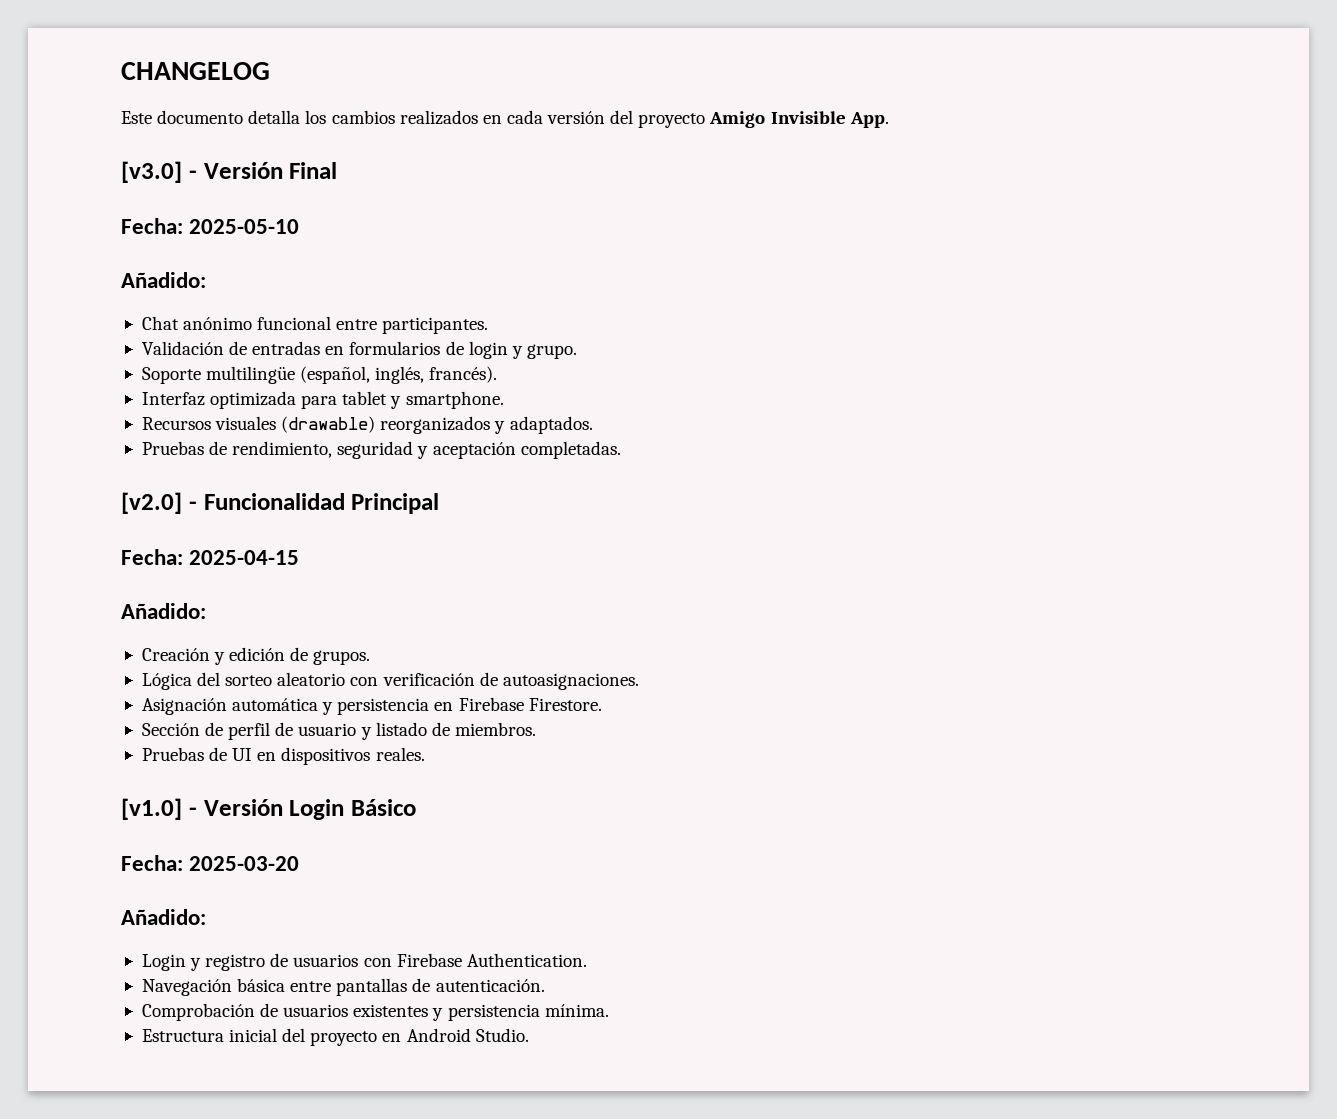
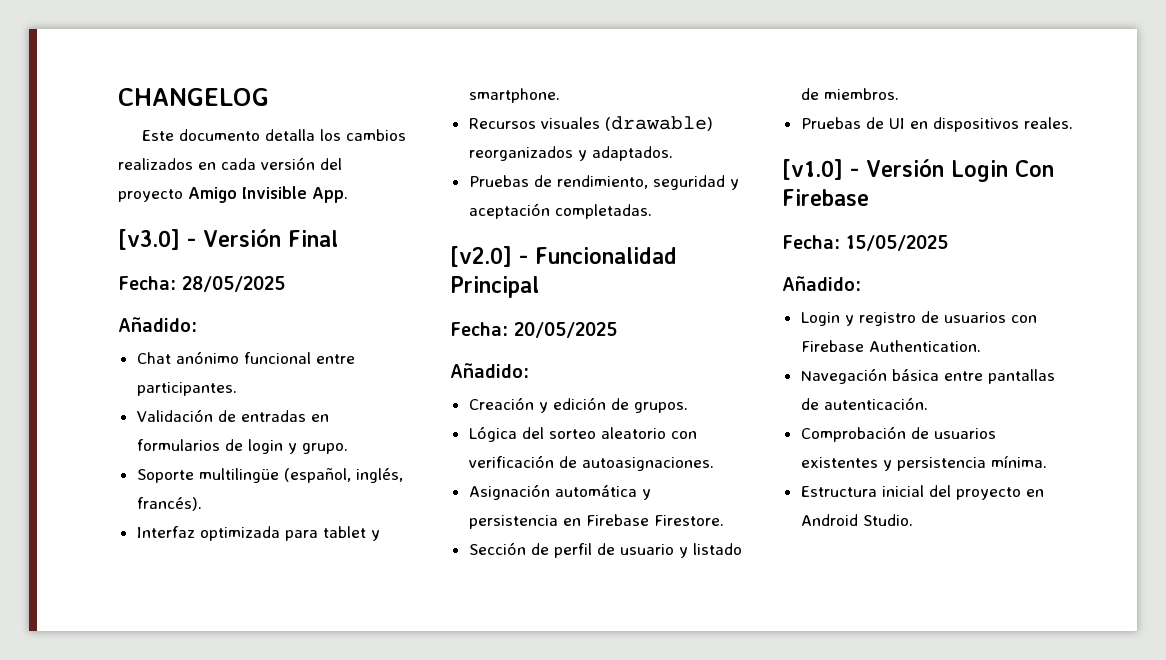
- Fecha: 2025-05-10
+ Fecha: 28/05/2025
- Fecha: 2025-04-15
+ Fecha: 20/05/2025
- [v1.0] - Versión Login Básico
- Fecha: 2025-03-20
+ [v1.0] - Versión Login Con Firebase
+ Fecha: 15/05/2025

